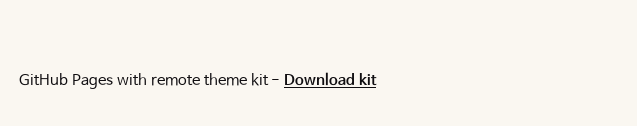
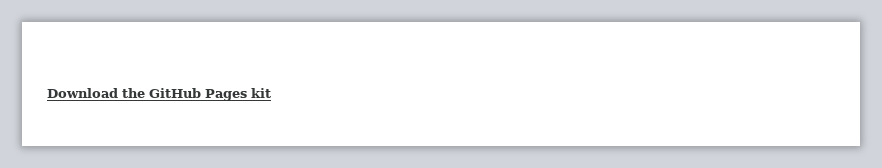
- GitHub Pages with remote theme kit - Download kit
+ Download the GitHub Pages kit

